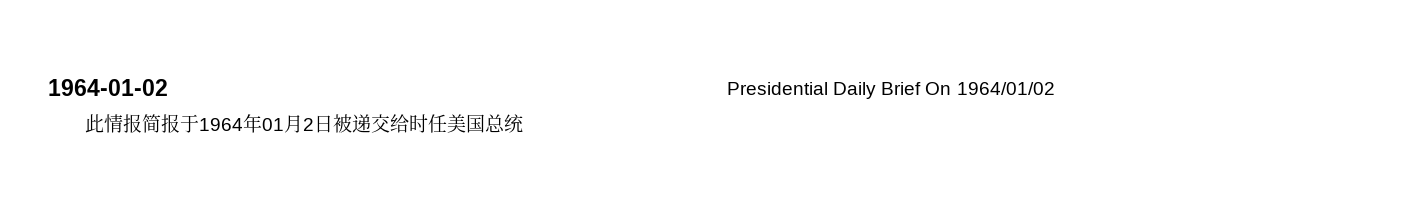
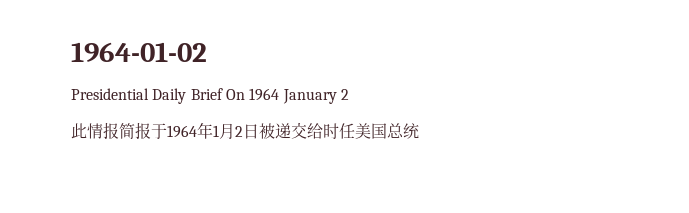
+ Presidential Daily Brief On 1964 January 2
- 此情报简报于1964年01月2日被递交给时任美国总统
+ 此情报简报于1964年1月2日被递交给时任美国总统
- Presidential Daily Brief On 1964/01/02

